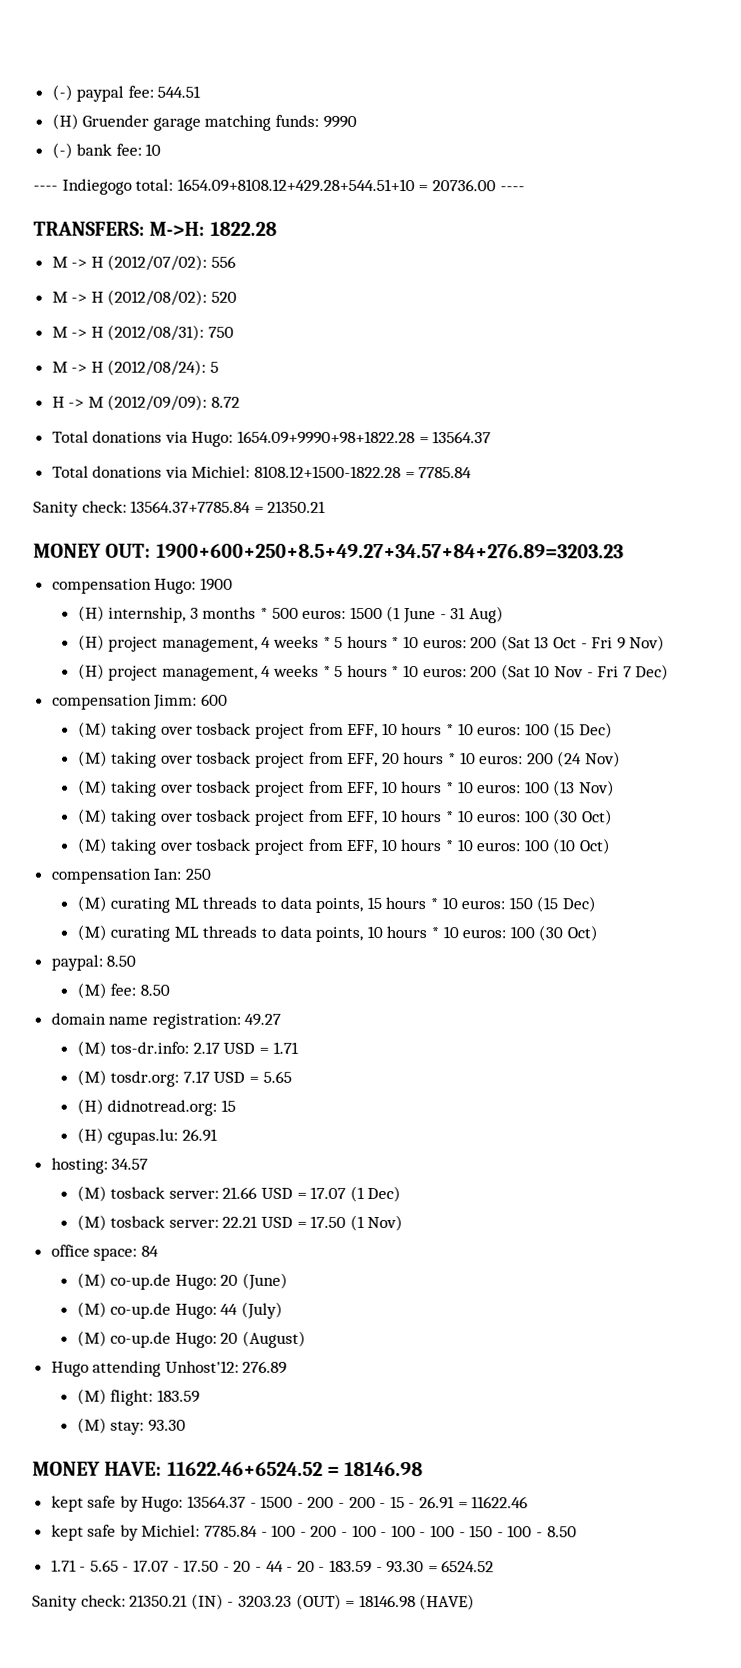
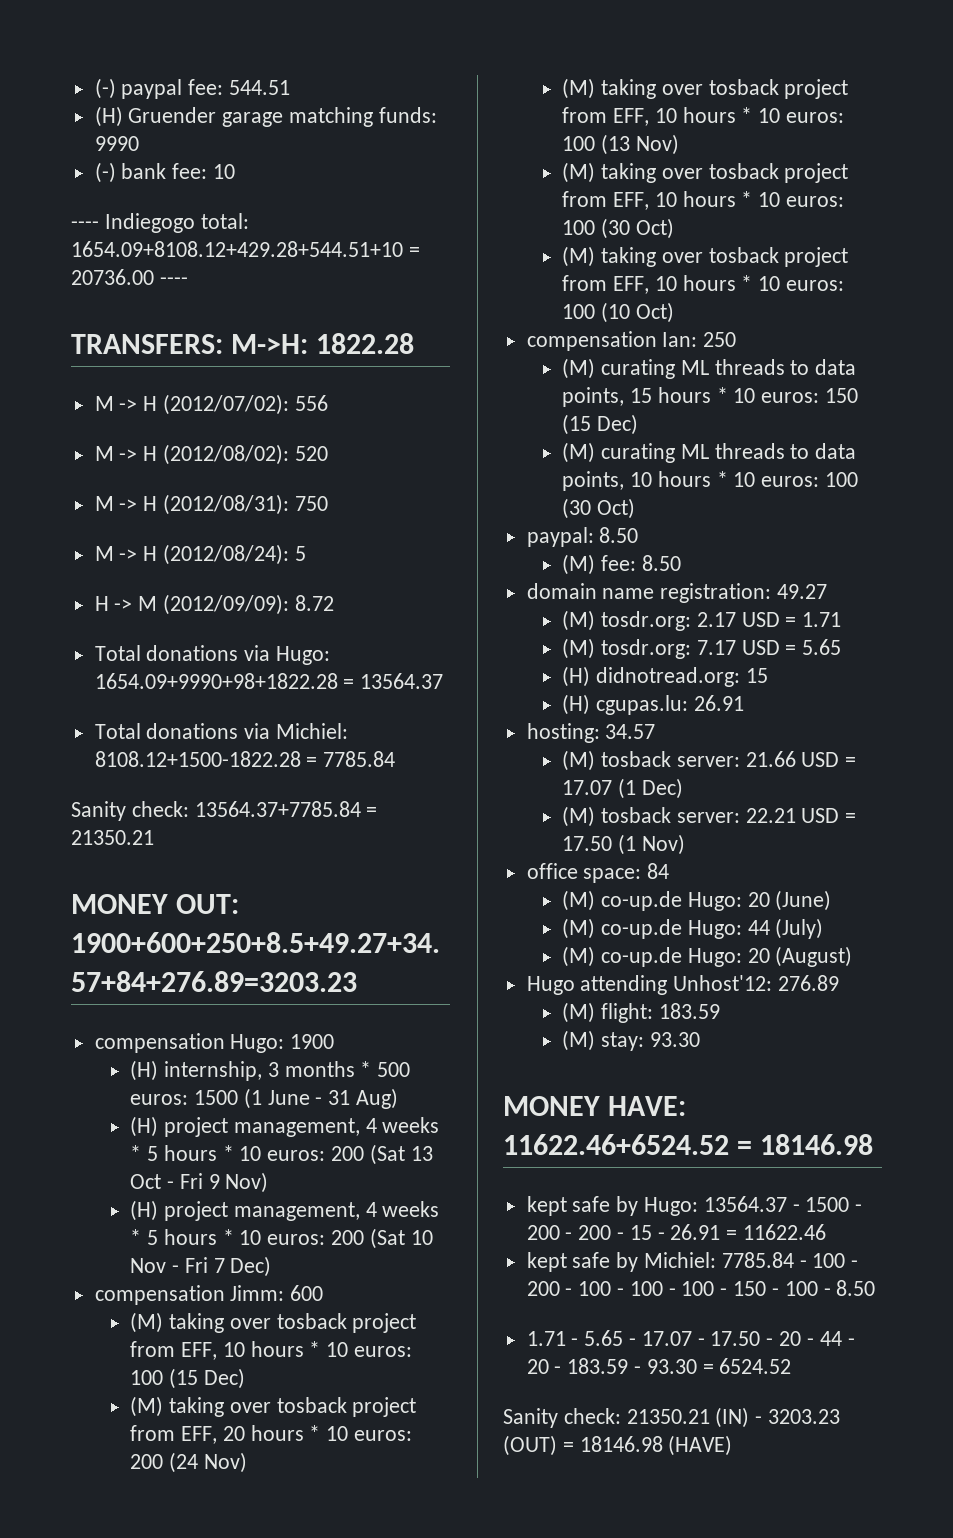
- (M) tos-dr.info: 2.17 USD = 1.71
+ (M) tosdr.org: 2.17 USD = 1.71

